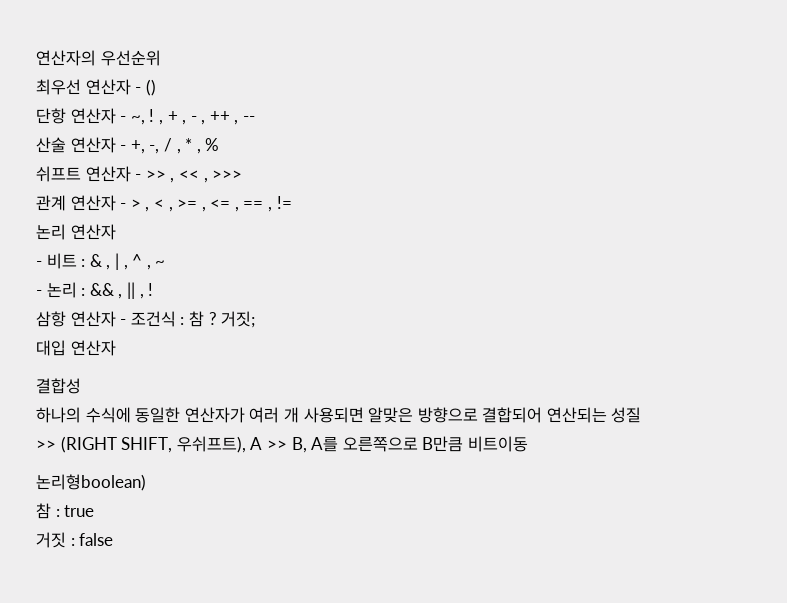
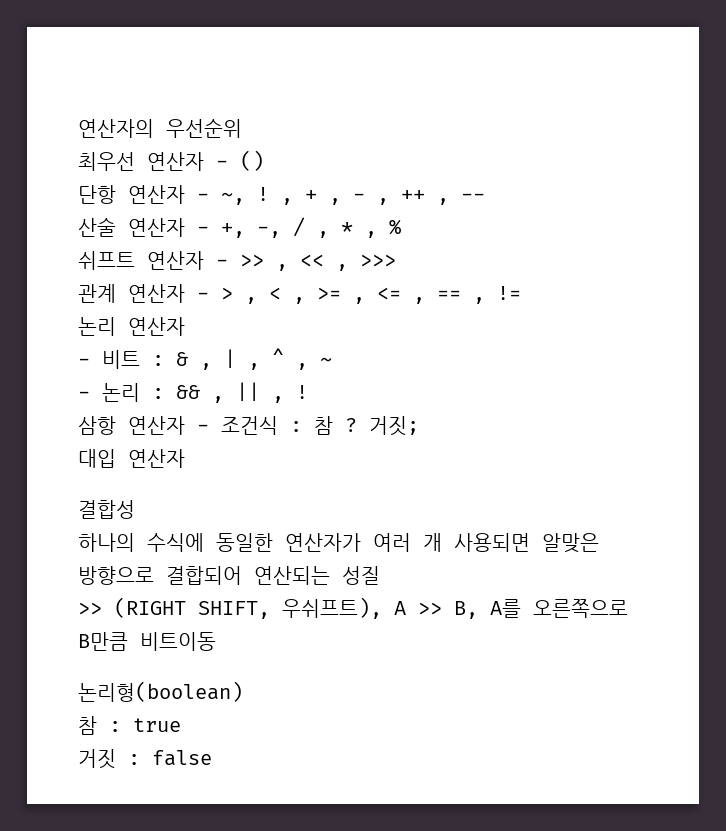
- 논리형boolean)
+ 논리형(boolean)

